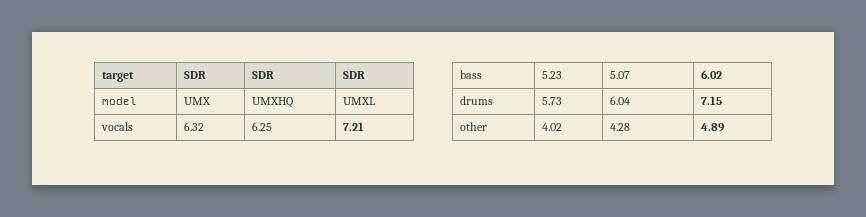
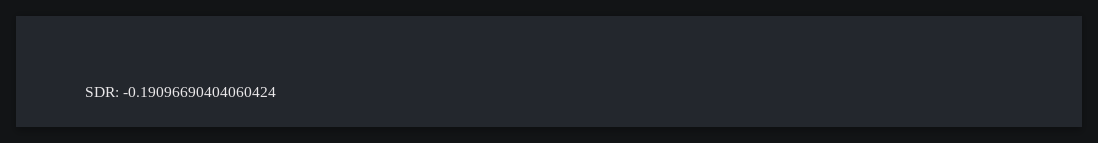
- target | SDR | SDR | SDR
- model | UMX | UMXHQ | UMXL
- vocals | 6.32 | 6.25 | 7.21
- bass | 5.23 | 5.07 | 6.02
- drums | 5.73 | 6.04 | 7.15
- other | 4.02 | 4.28 | 4.89
+ SDR: -0.19096690404060424

